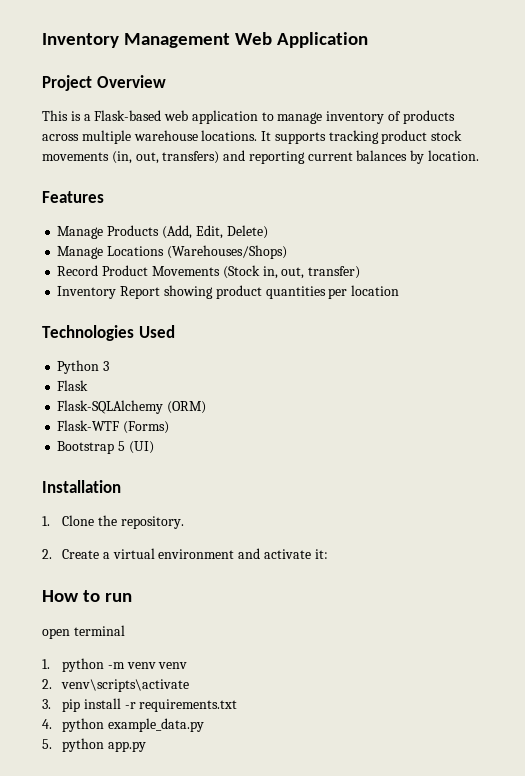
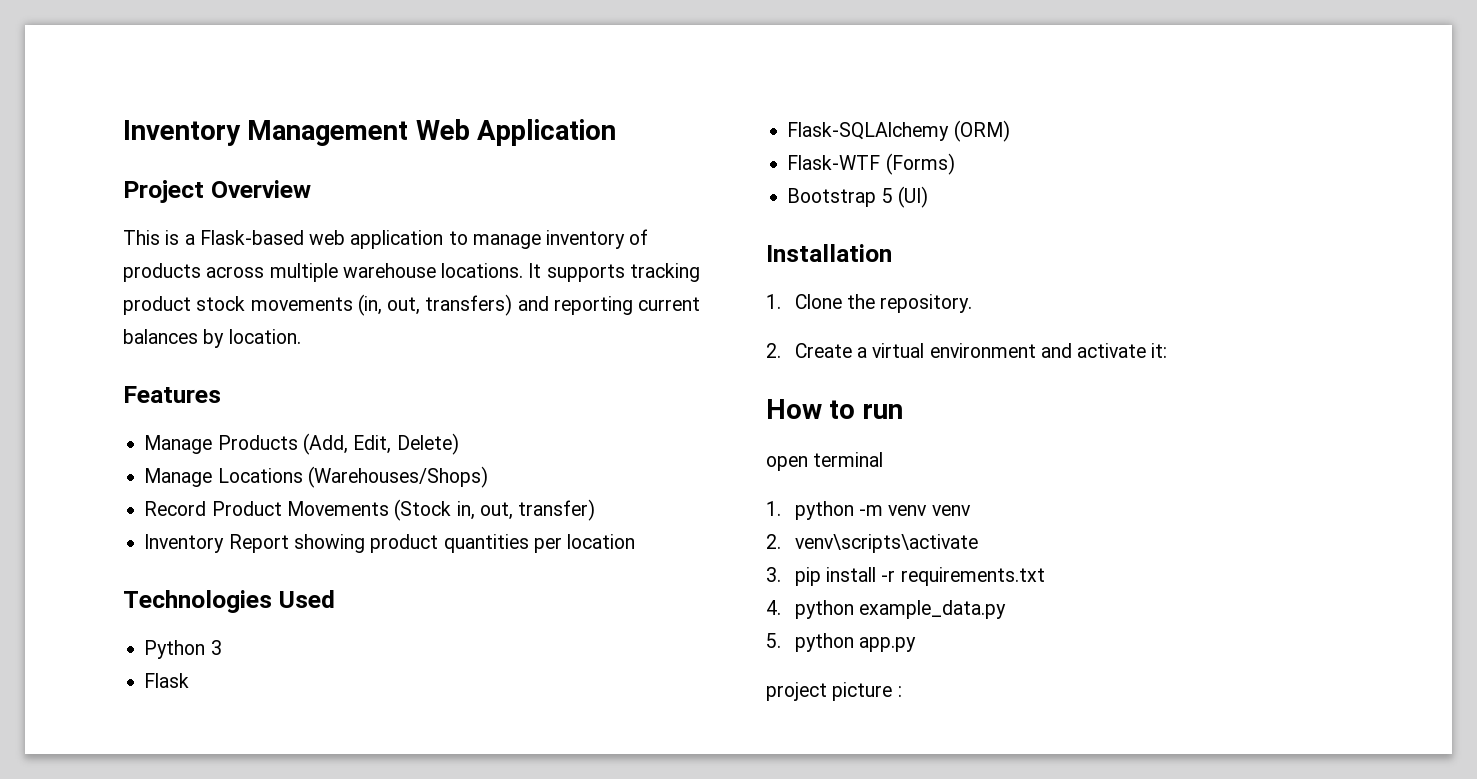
+ project picture :

